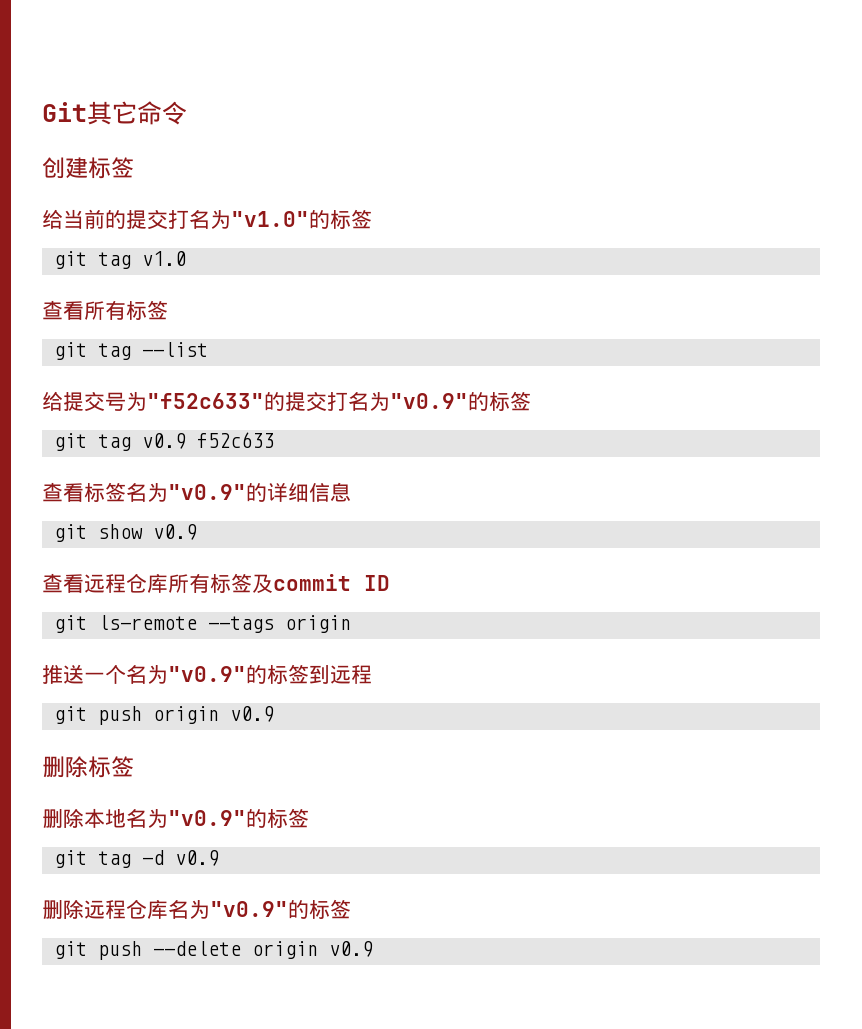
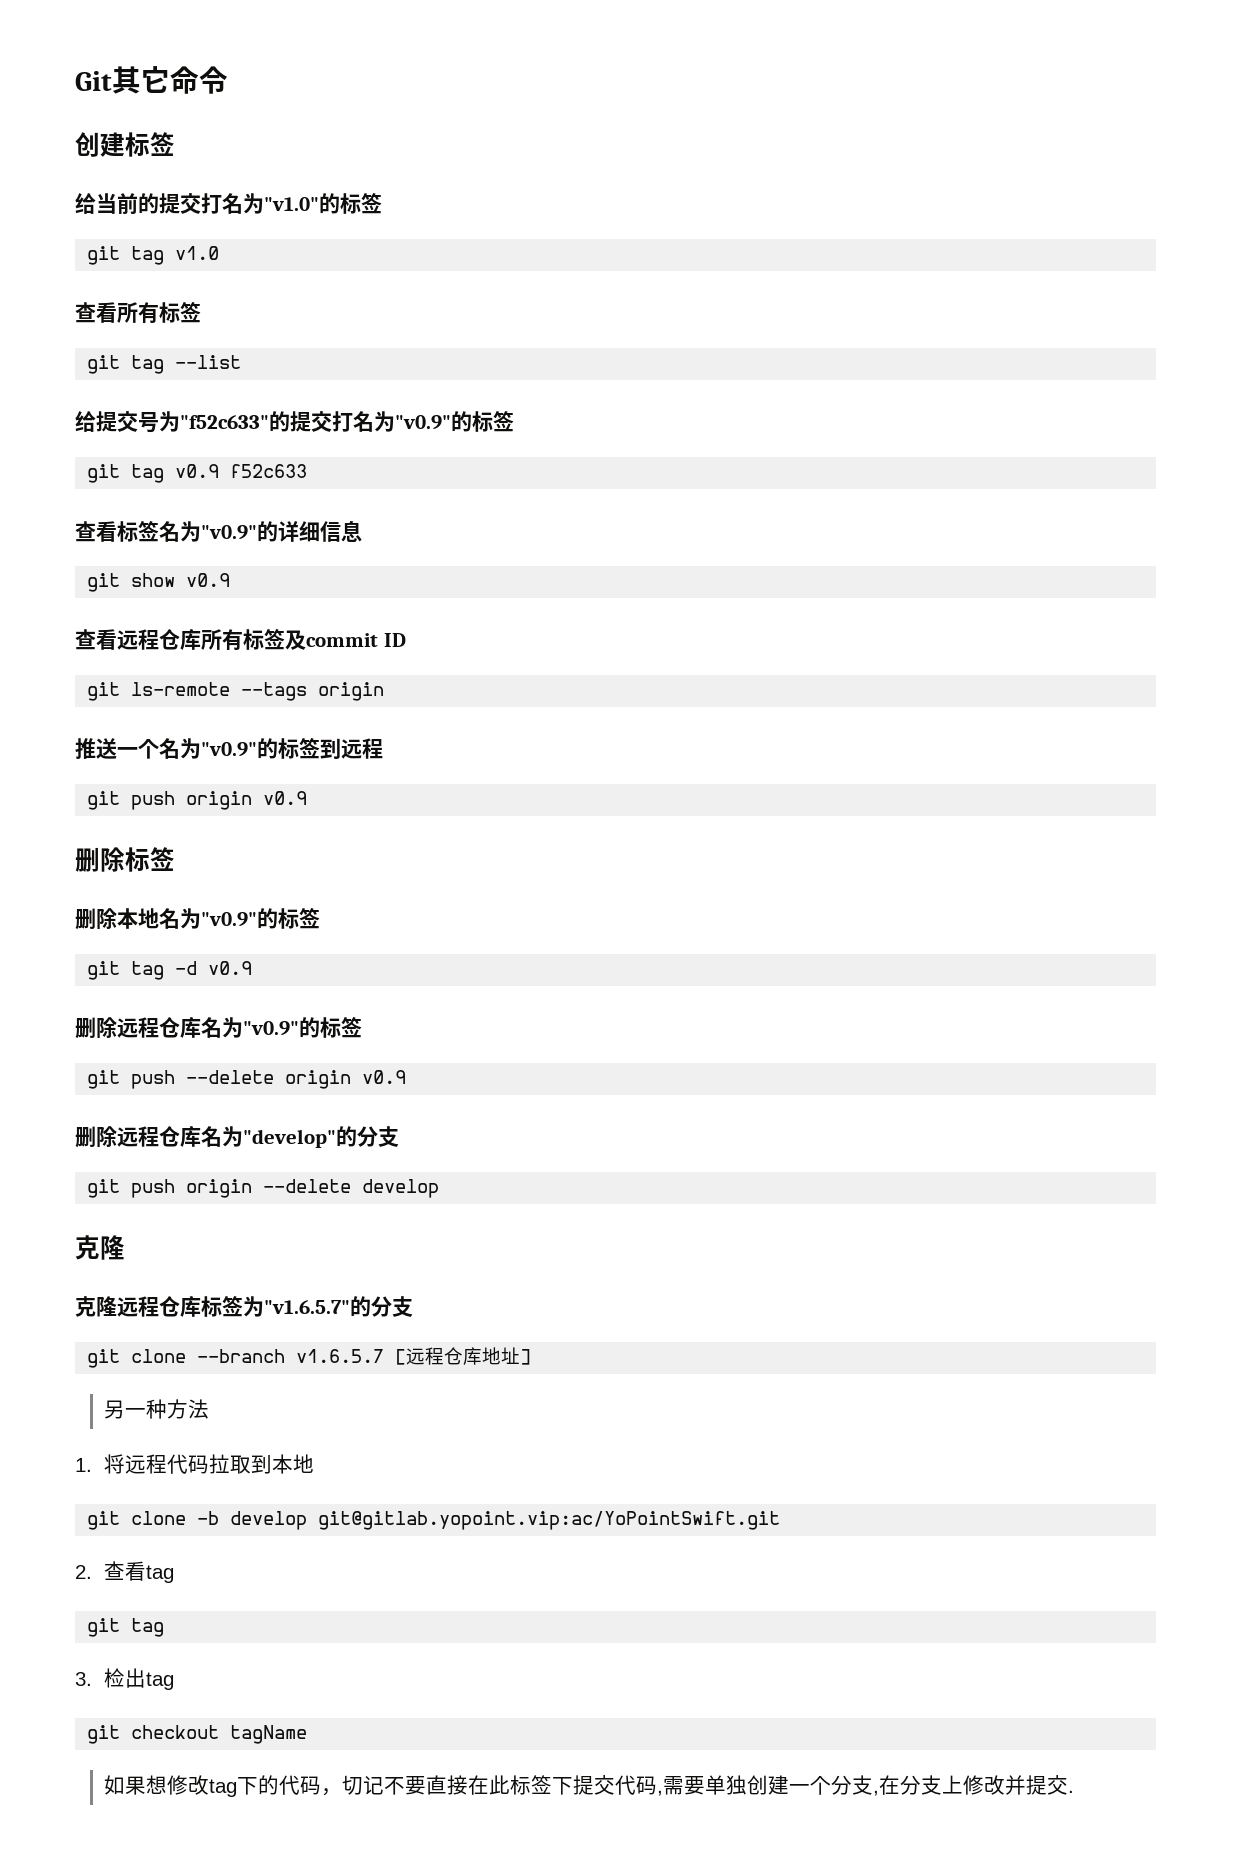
+ 删除远程仓库名为"develop"的分支
+ git push origin --delete develop
+ 克隆
+ 克隆远程仓库标签为"v1.6.5.7"的分支
+ git clone --branch v1.6.5.7 [远程仓库地址]
+ 另一种方法
+ 1.将远程代码拉取到本地
+ git clone -b develop git@gitlab.yopoint.vip:ac/YoPointSwift.git
+ 2.查看tag
+ git tag
+ 3.检出tag
+ git checkout tagName
+ 如果想修改tag下的代码，切记不要直接在此标签下提交代码,需要单独创建一个分支,在分支上修改并提交.

